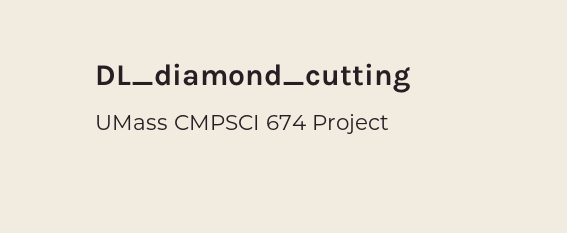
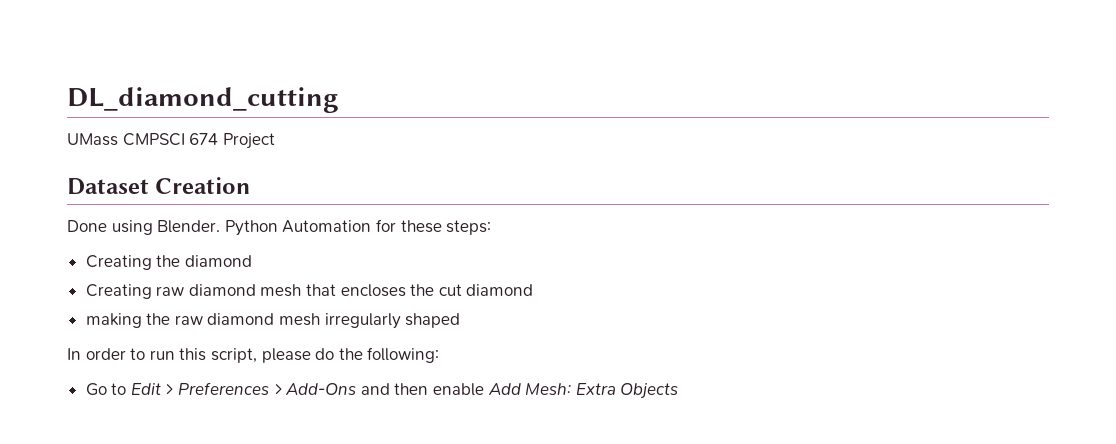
+ Dataset Creation
+ Done using Blender. Python Automation for these steps:
+ Creating the diamond
+ Creating raw diamond mesh that encloses the cut diamond
+ making the raw diamond mesh irregularly shaped
+ In order to run this script, please do the following:
+ Go to Edit > Preferences > Add-Ons and then enable Add Mesh: Extra Objects

